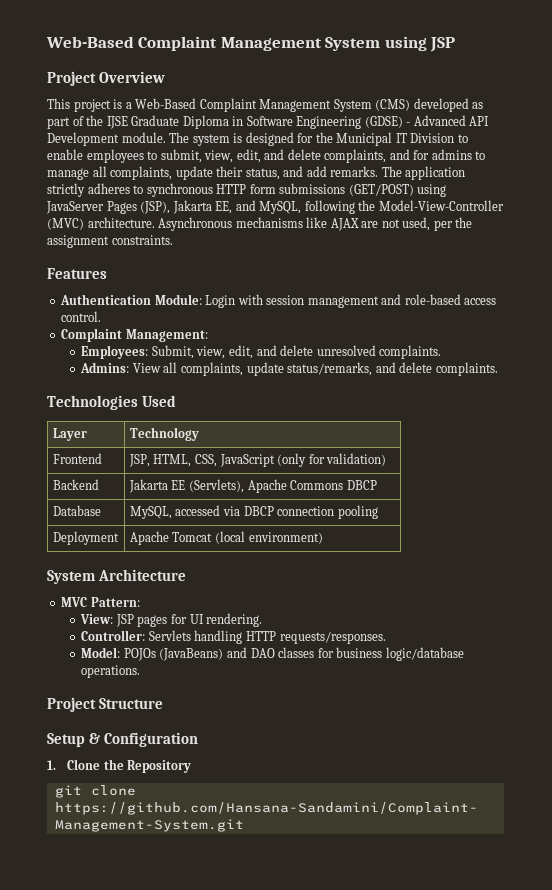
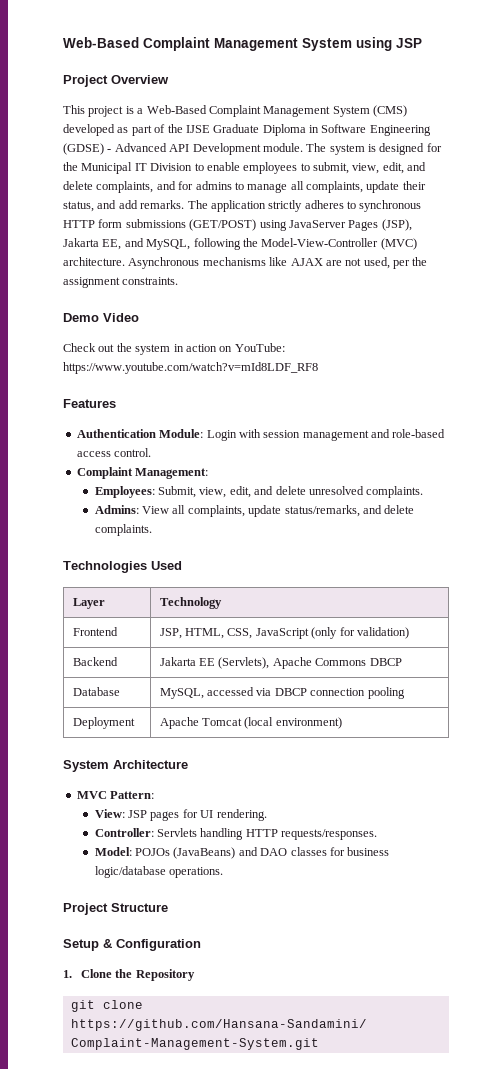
+ Demo Video
+ Check out the system in action on YouTube: https://www.youtube.com/watch?v=mId8LDF_RF8

